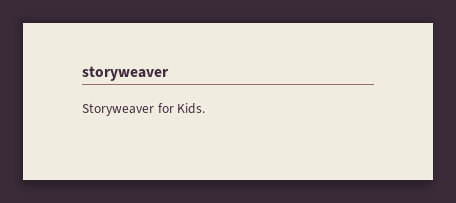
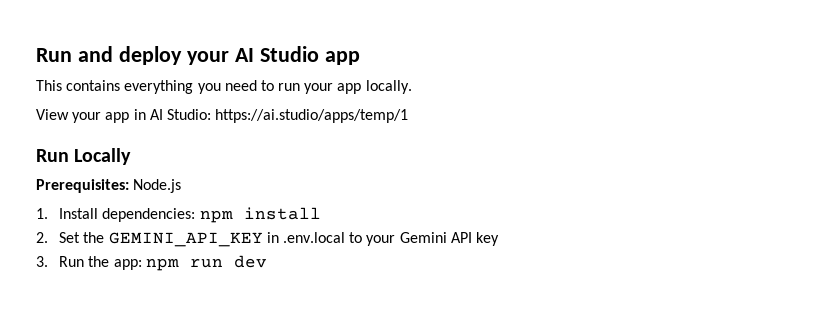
- storyweaver
- Storyweaver for Kids.
+ Run and deploy your AI Studio app
+ This contains everything you need to run your app locally.
+ View your app in AI Studio: https://ai.studio/apps/temp/1
+ Run Locally
+ Prerequisites: Node.js
+ 1. Install dependencies: npm install
+ 2. Set the GEMINI_API_KEY in .env.local to your Gemini API key
+ 3. Run the app: npm run dev

